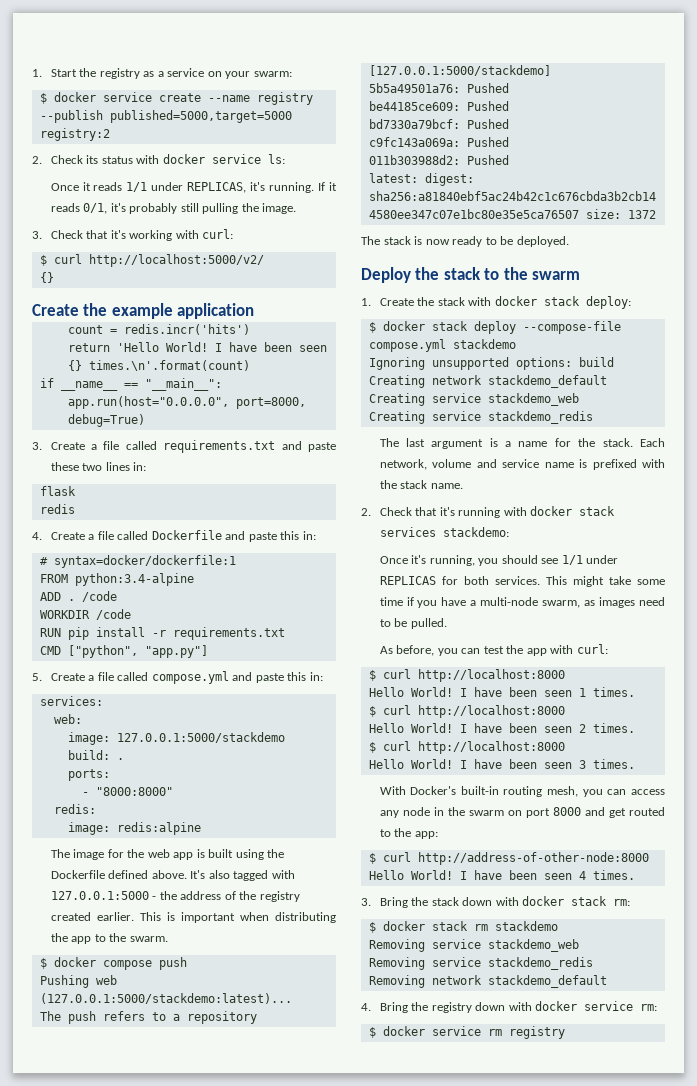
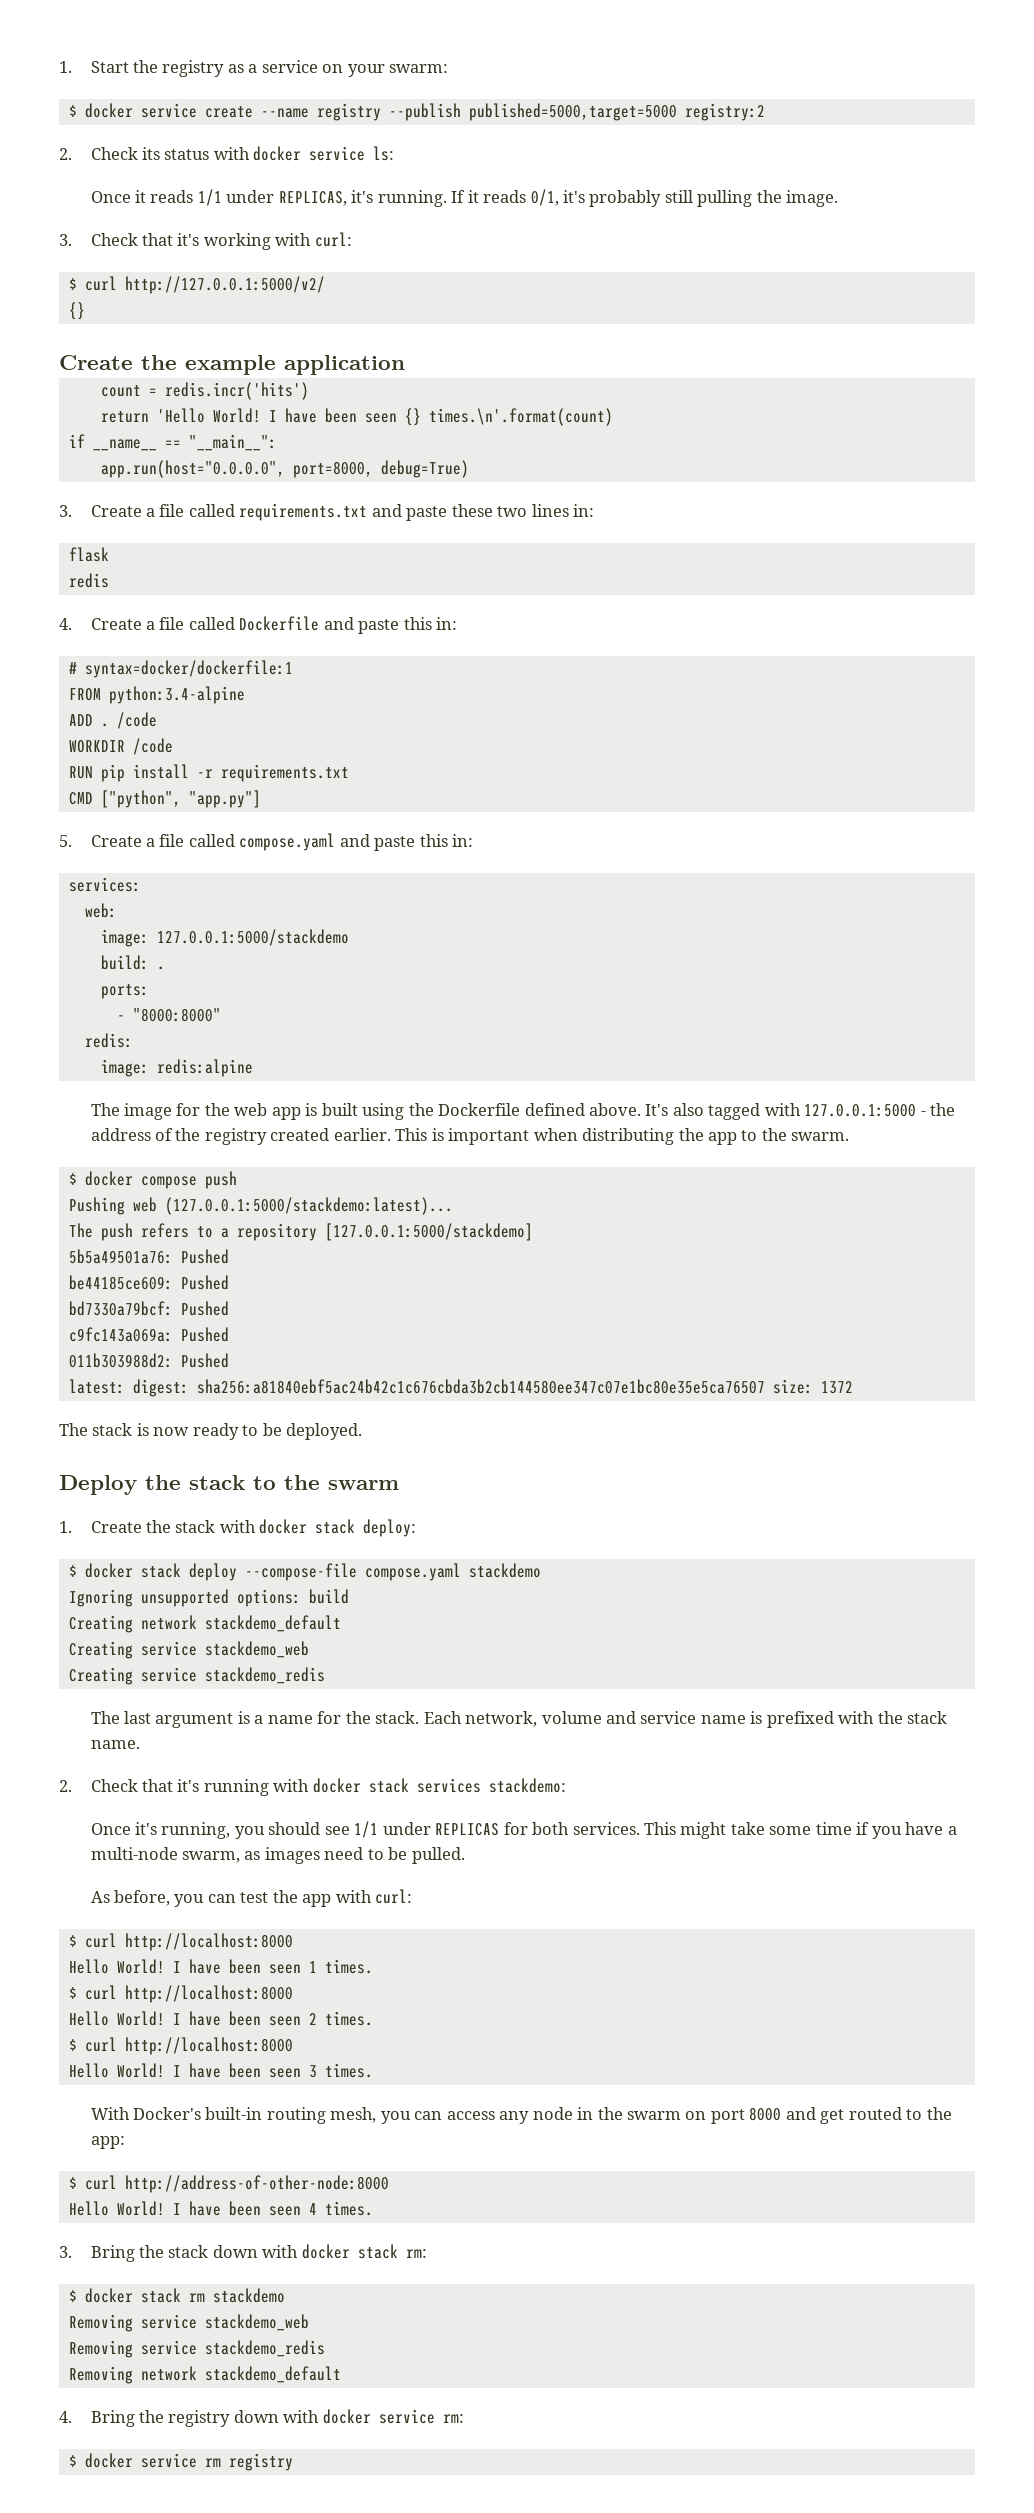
- $ curl http://localhost:5000/v2/
+ $ curl http://127.0.0.1:5000/v2/
- 5. Create a file called compose.yml and paste this in:
+ 5. Create a file called compose.yaml and paste this in:
- $ docker stack deploy --compose-file compose.yml stackdemo
+ $ docker stack deploy --compose-file compose.yaml stackdemo

